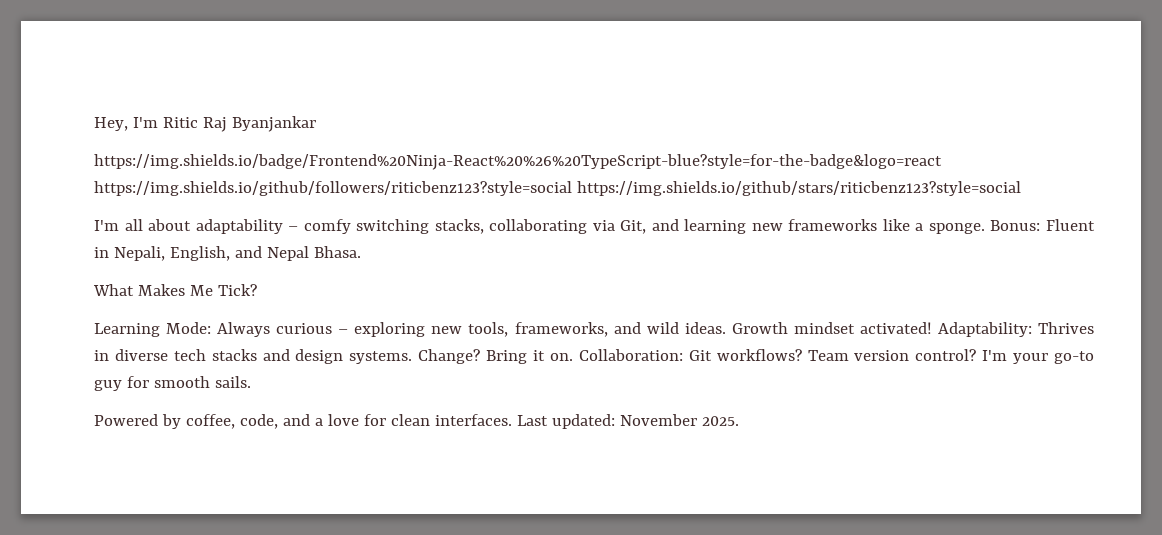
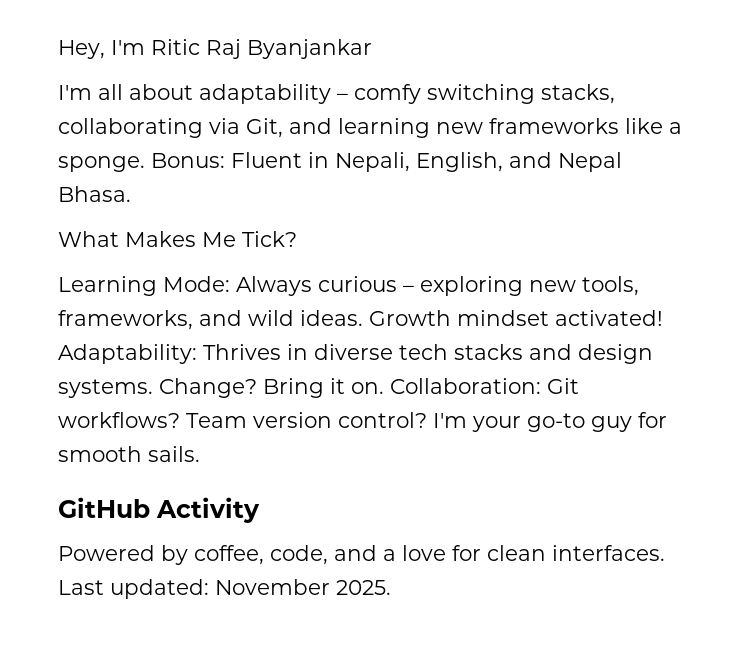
- https://img.shields.io/badge/Frontend%20Ninja-React%20%26%20TypeScript-blue?style=for-the-badge&logo=react https://img.shields.io/github/followers/riticbenz123?style=social https://img.shields.io/github/stars/riticbenz123?style=social
+ GitHub Activity

